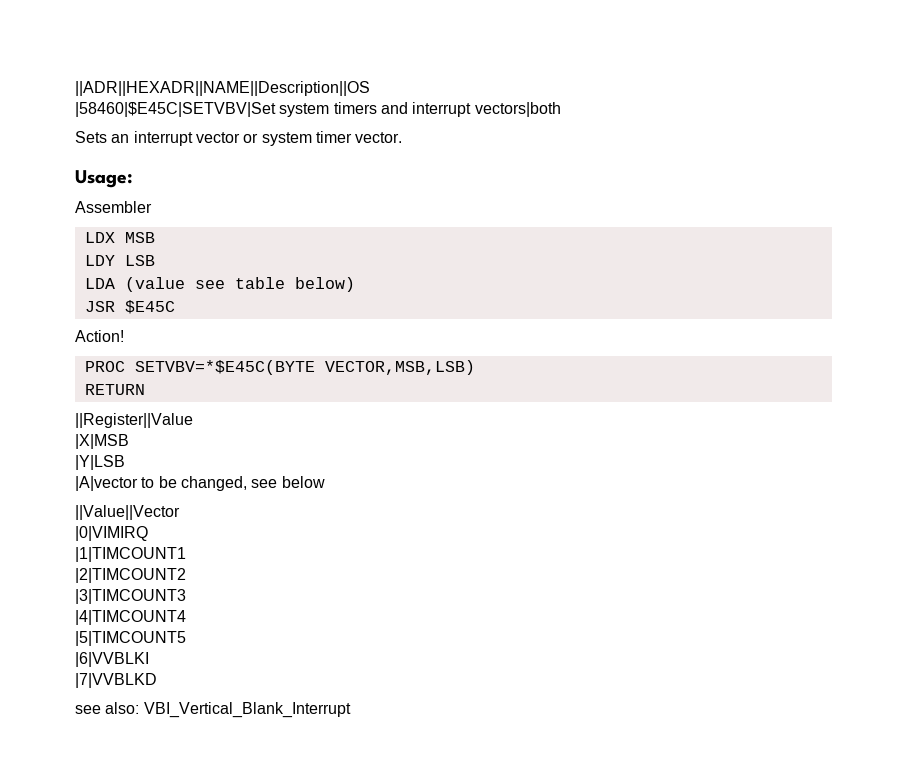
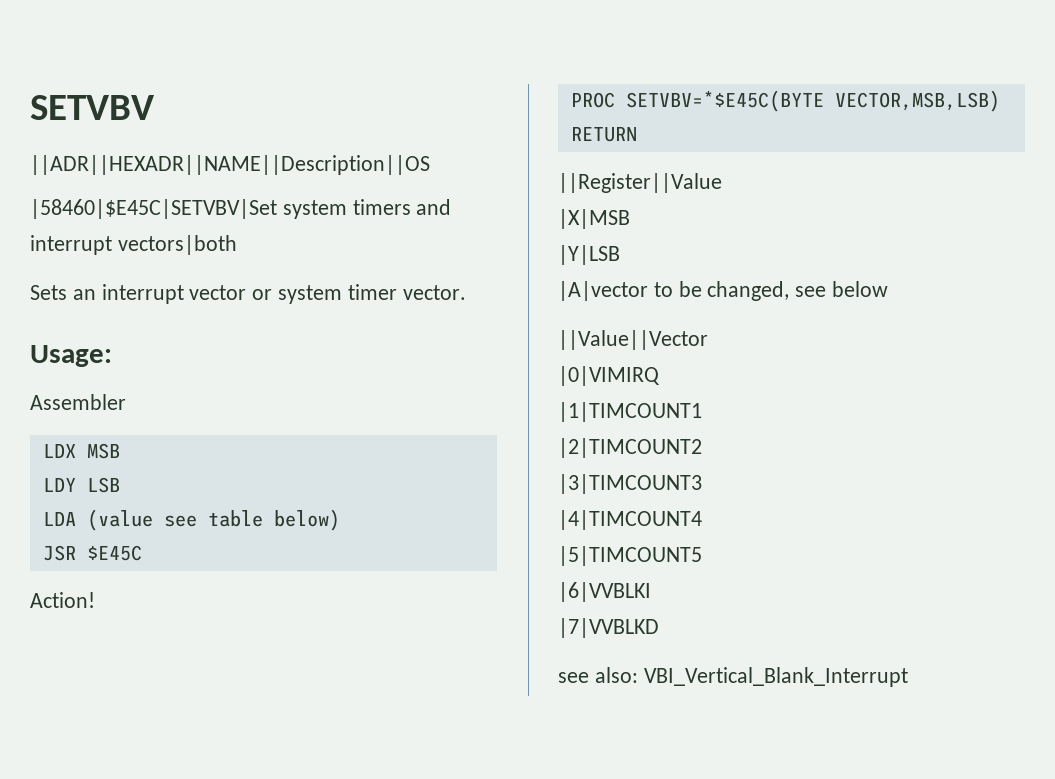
+ SETVBV

